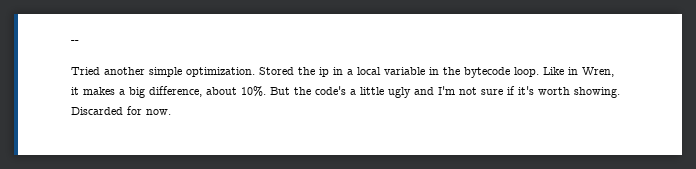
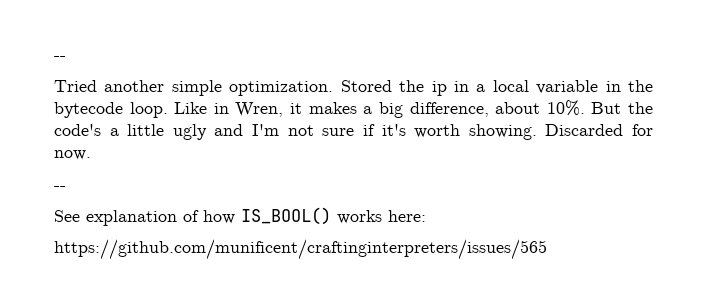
  Discarded for now.
+ --
+ See explanation of how IS_BOOL() works here:
+ https://github.com/munificent/craftinginterpreters/issues/565

